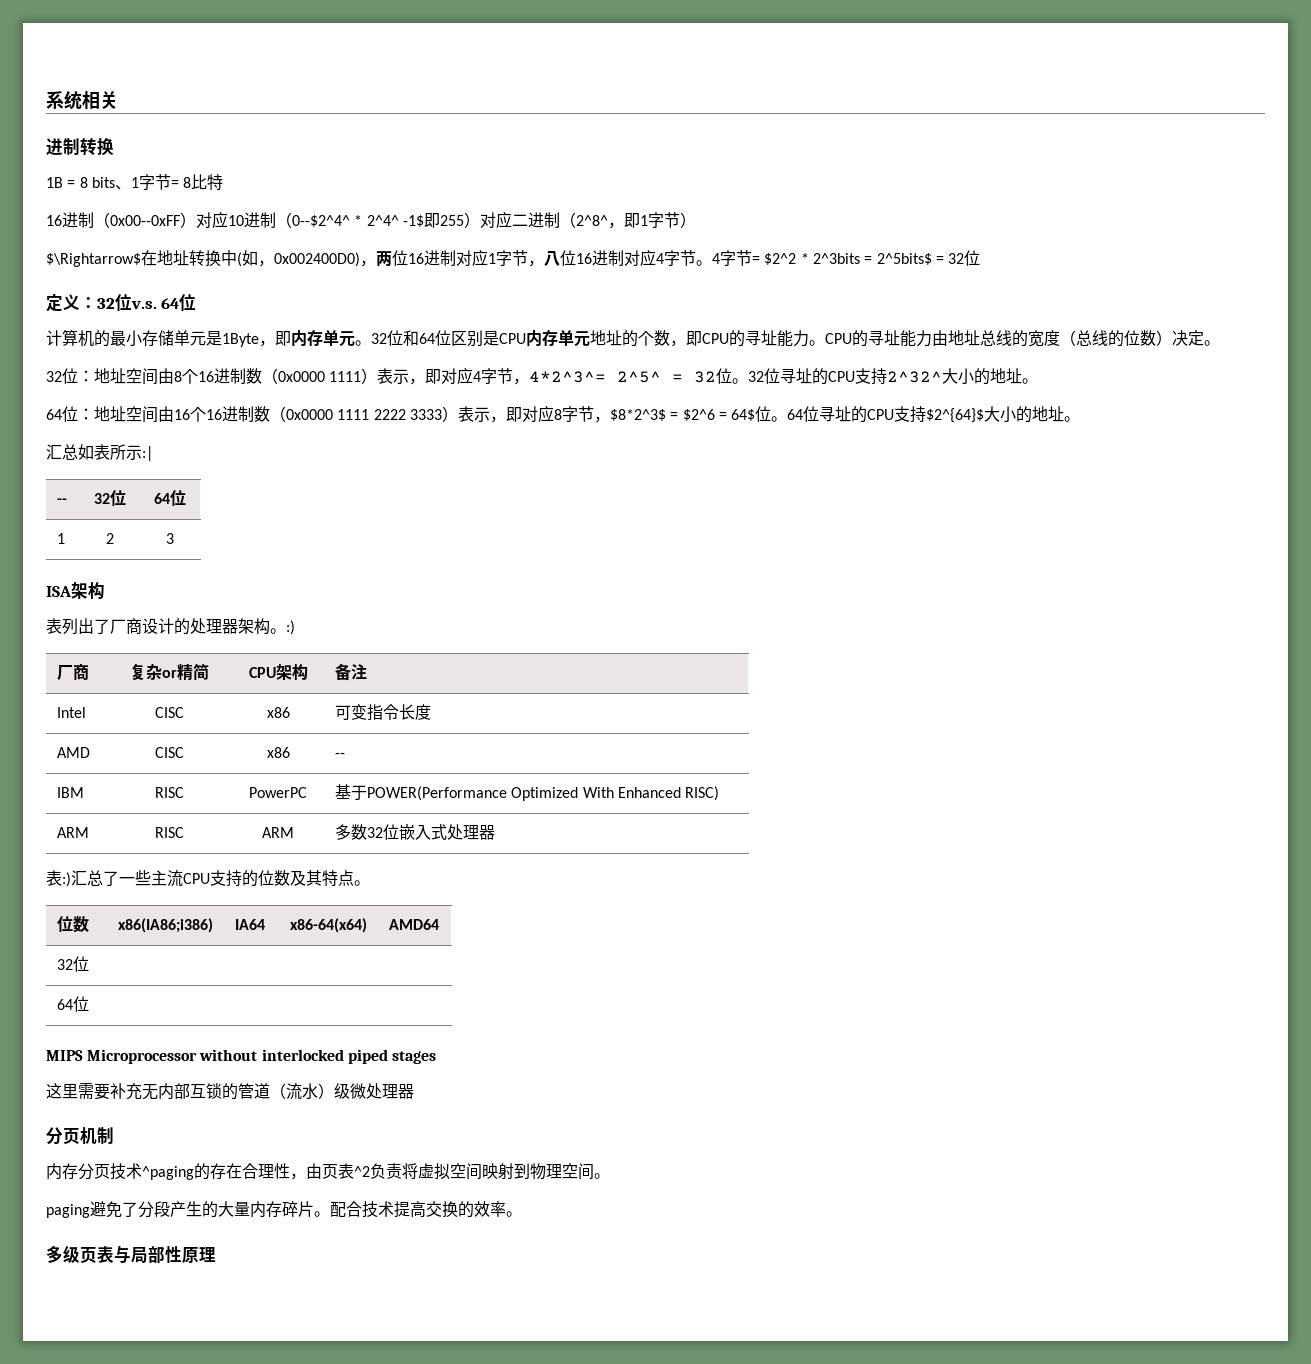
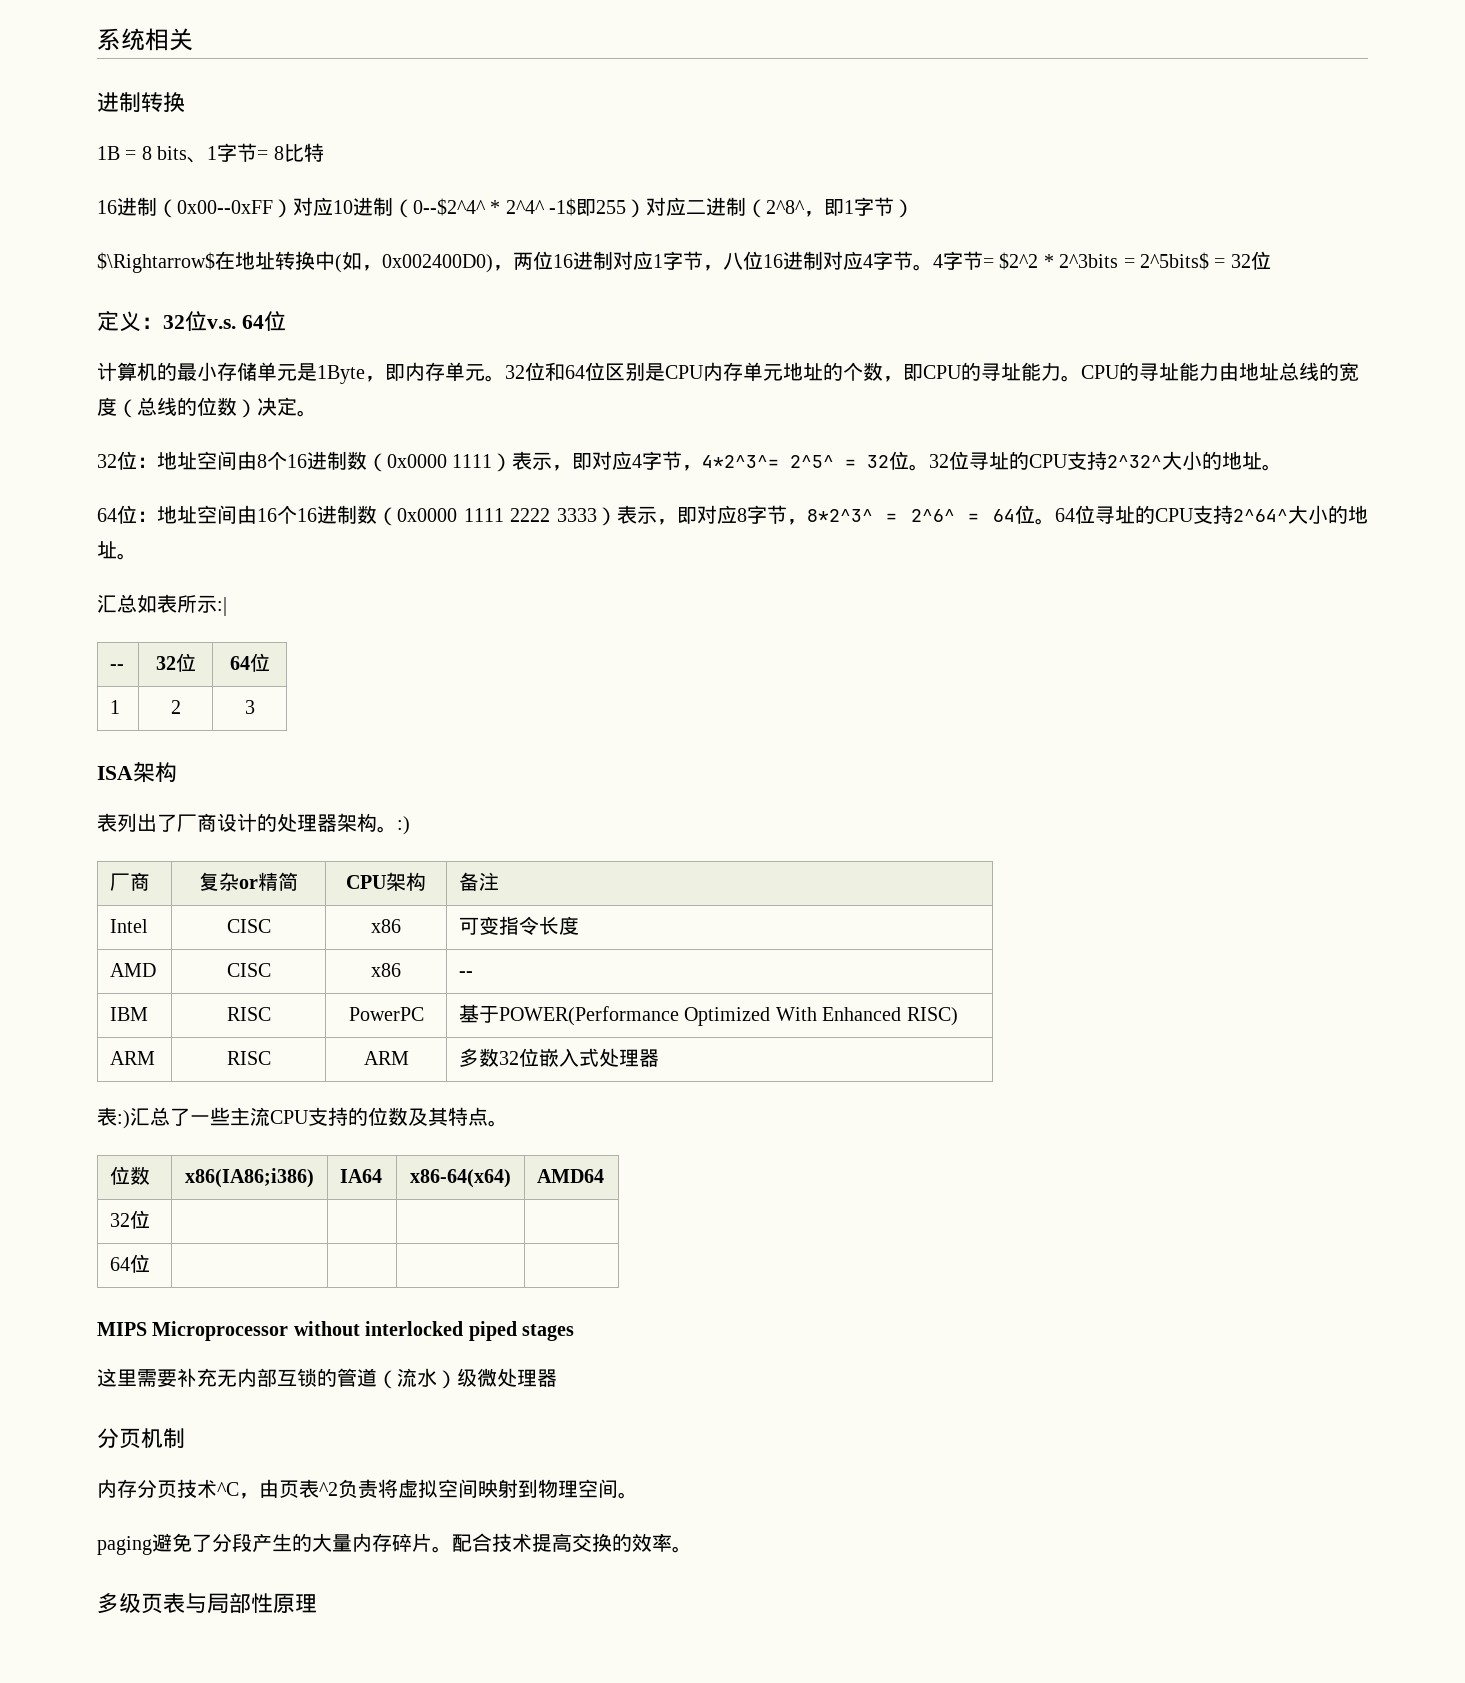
- 64位：地址空间由16个16进制数（0x0000 1111 2222 3333）表示，即对应8字节，$8*2^3$ = $2^6 = 64$位。
+ 64位：地址空间由16个16进制数（0x0000 1111 2222 3333）表示，即对应8字节，8*2^3^ = 2^6^ = 64位。
- 64位寻址的CPU支持$2^{64}$大小的地址。
+ 64位寻址的CPU支持2^64^大小的地址。
- 内存分页技术^paging的存在合理性，由页表^2负责将虚拟空间映射到物理空间。
+ 内存分页技术^C，由页表^2负责将虚拟空间映射到物理空间。

